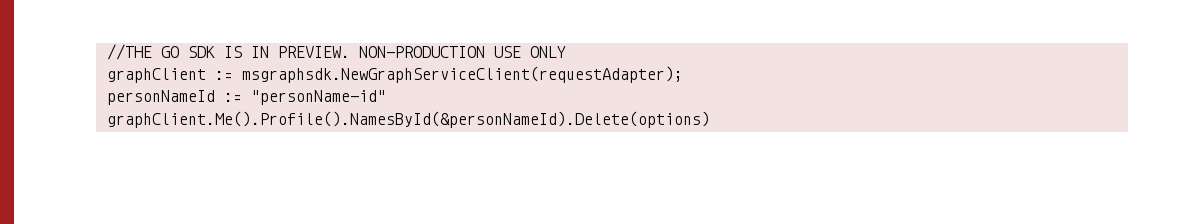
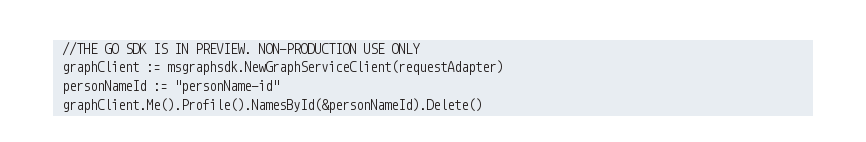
- graphClient := msgraphsdk.NewGraphServiceClient(requestAdapter);
+ graphClient := msgraphsdk.NewGraphServiceClient(requestAdapter)
- graphClient.Me().Profile().NamesById(&personNameId).Delete(options)
+ graphClient.Me().Profile().NamesById(&personNameId).Delete()

